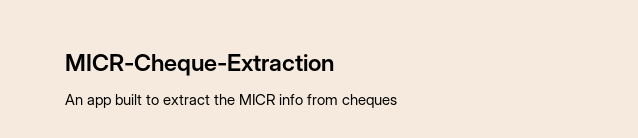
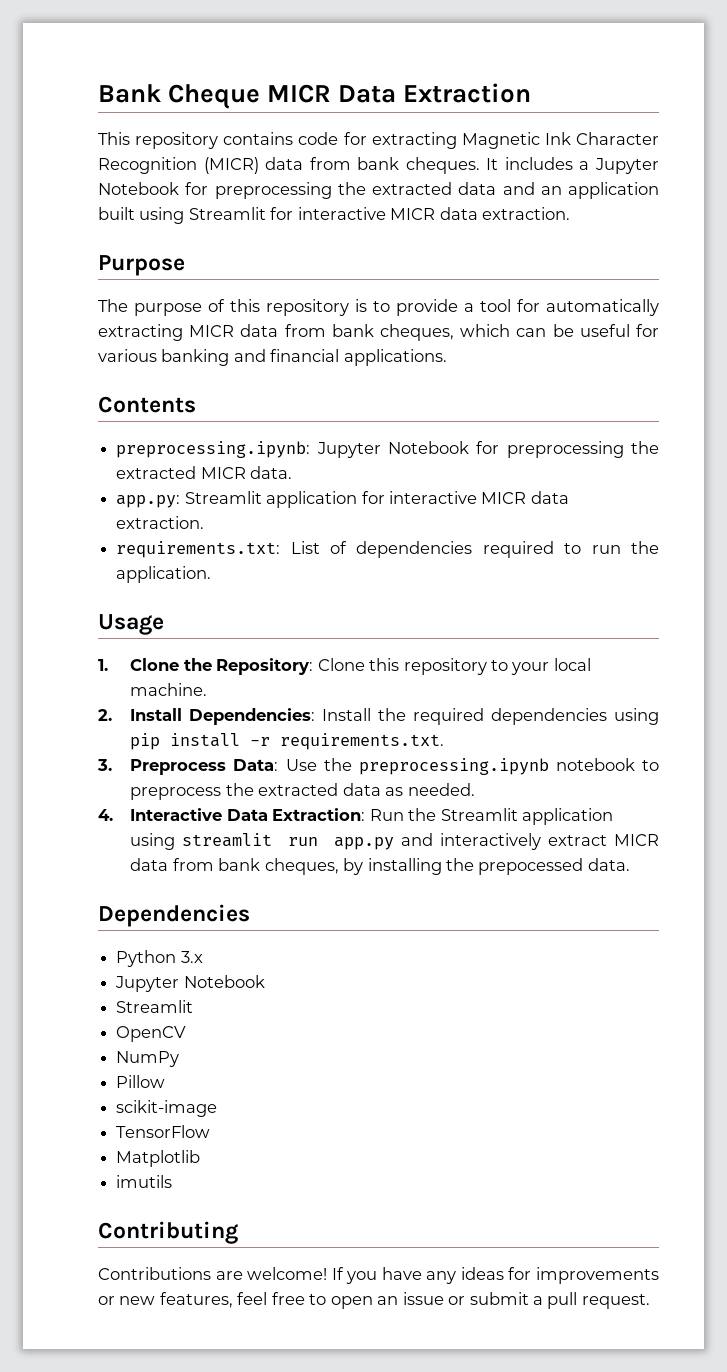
- MICR-Cheque-Extraction
- An app built to extract the MICR info from cheques
+ Bank Cheque MICR Data Extraction
+ This repository contains code for extracting Magnetic Ink Character Recognition (MICR) data from bank cheques. It includes a Jupyter Notebook for preprocessing the extracted data and an application built using Streamlit for interactive MICR data extraction.
+ Purpose
+ The purpose of this repository is to provide a tool for automatically extracting MICR data from bank cheques, which can be useful for various banking and financial applications.
+ Contents
+ preprocessing.ipynb: Jupyter Notebook for preprocessing the extracted MICR data.
+ app.py: Streamlit application for interactive MICR data extraction.
+ requirements.txt: List of dependencies required to run the application.
+ Usage
+ 1. Clone the Repository: Clone this repository to your local machine.
+ 2. Install Dependencies: Install the required dependencies using pip install -r requirements.txt.
+ 3. Preprocess Data: Use the preprocessing.ipynb notebook to preprocess the extracted data as needed.
+ 4. Interactive Data Extraction: Run the Streamlit application using streamlit run app.py and interactively extract MICR data from bank cheques, by installing the prepocessed data.
+ Dependencies
+ Python 3.x
+ Jupyter Notebook
+ Streamlit
+ OpenCV
+ NumPy
+ Pillow
+ scikit-image
+ TensorFlow
+ Matplotlib
+ imutils
+ Contributing
+ Contributions are welcome! If you have any ideas for improvements or new features, feel free to open an issue or submit a pull request.

